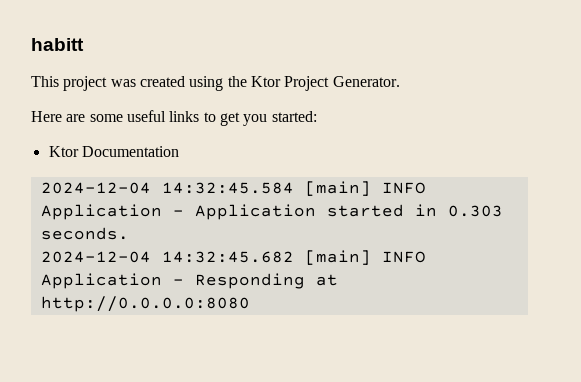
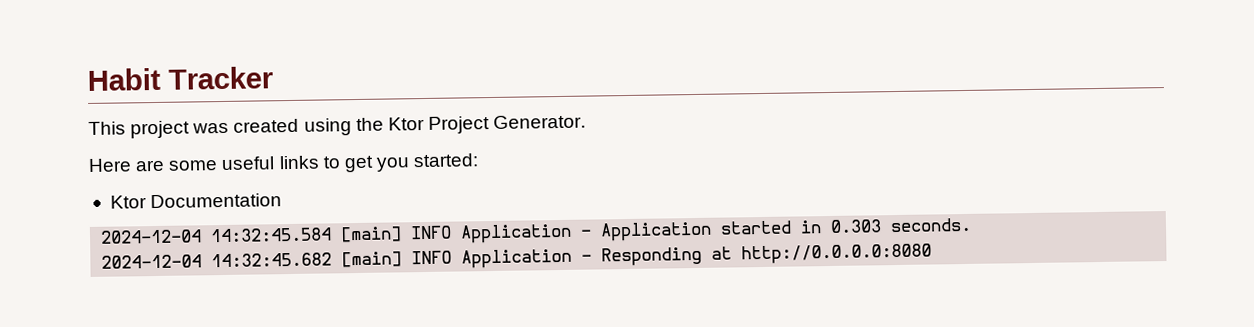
- habitt
+ Habit Tracker

